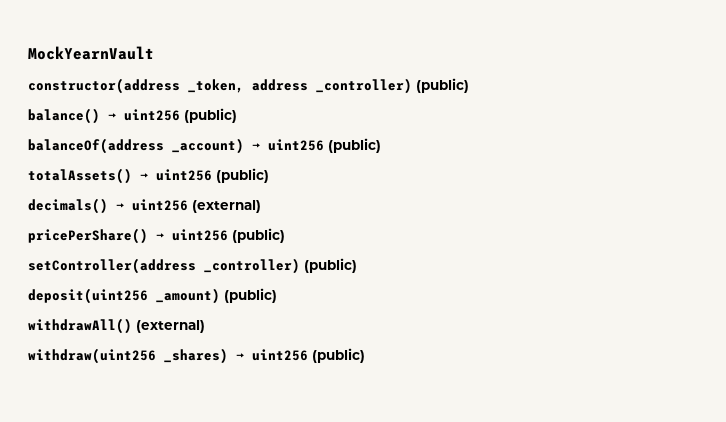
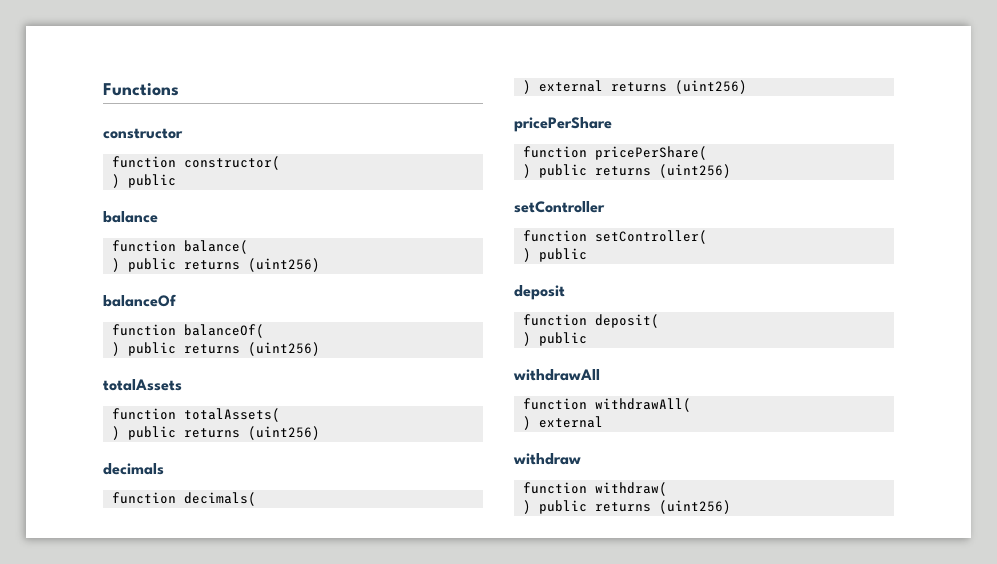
- MockYearnVault
- constructor(address _token, address _controller) (public)
- balance() → uint256 (public)
- balanceOf(address _account) → uint256 (public)
- totalAssets() → uint256 (public)
- decimals() → uint256 (external)
- pricePerShare() → uint256 (public)
- setController(address _controller) (public)
- deposit(uint256 _amount) (public)
- withdrawAll() (external)
- withdraw(uint256 _shares) → uint256 (public)
+ Functions
+ constructor
+ function constructor(
+ ) public
+ balance
+ function balance(
+ ) public returns (uint256)
+ balanceOf
+ function balanceOf(
+ ) public returns (uint256)
+ totalAssets
+ function totalAssets(
+ ) public returns (uint256)
+ decimals
+ function decimals(
+ ) external returns (uint256)
+ pricePerShare
+ function pricePerShare(
+ ) public returns (uint256)
+ setController
+ function setController(
+ ) public
+ deposit
+ function deposit(
+ ) public
+ withdrawAll
+ function withdrawAll(
+ ) external
+ withdraw
+ function withdraw(
+ ) public returns (uint256)

